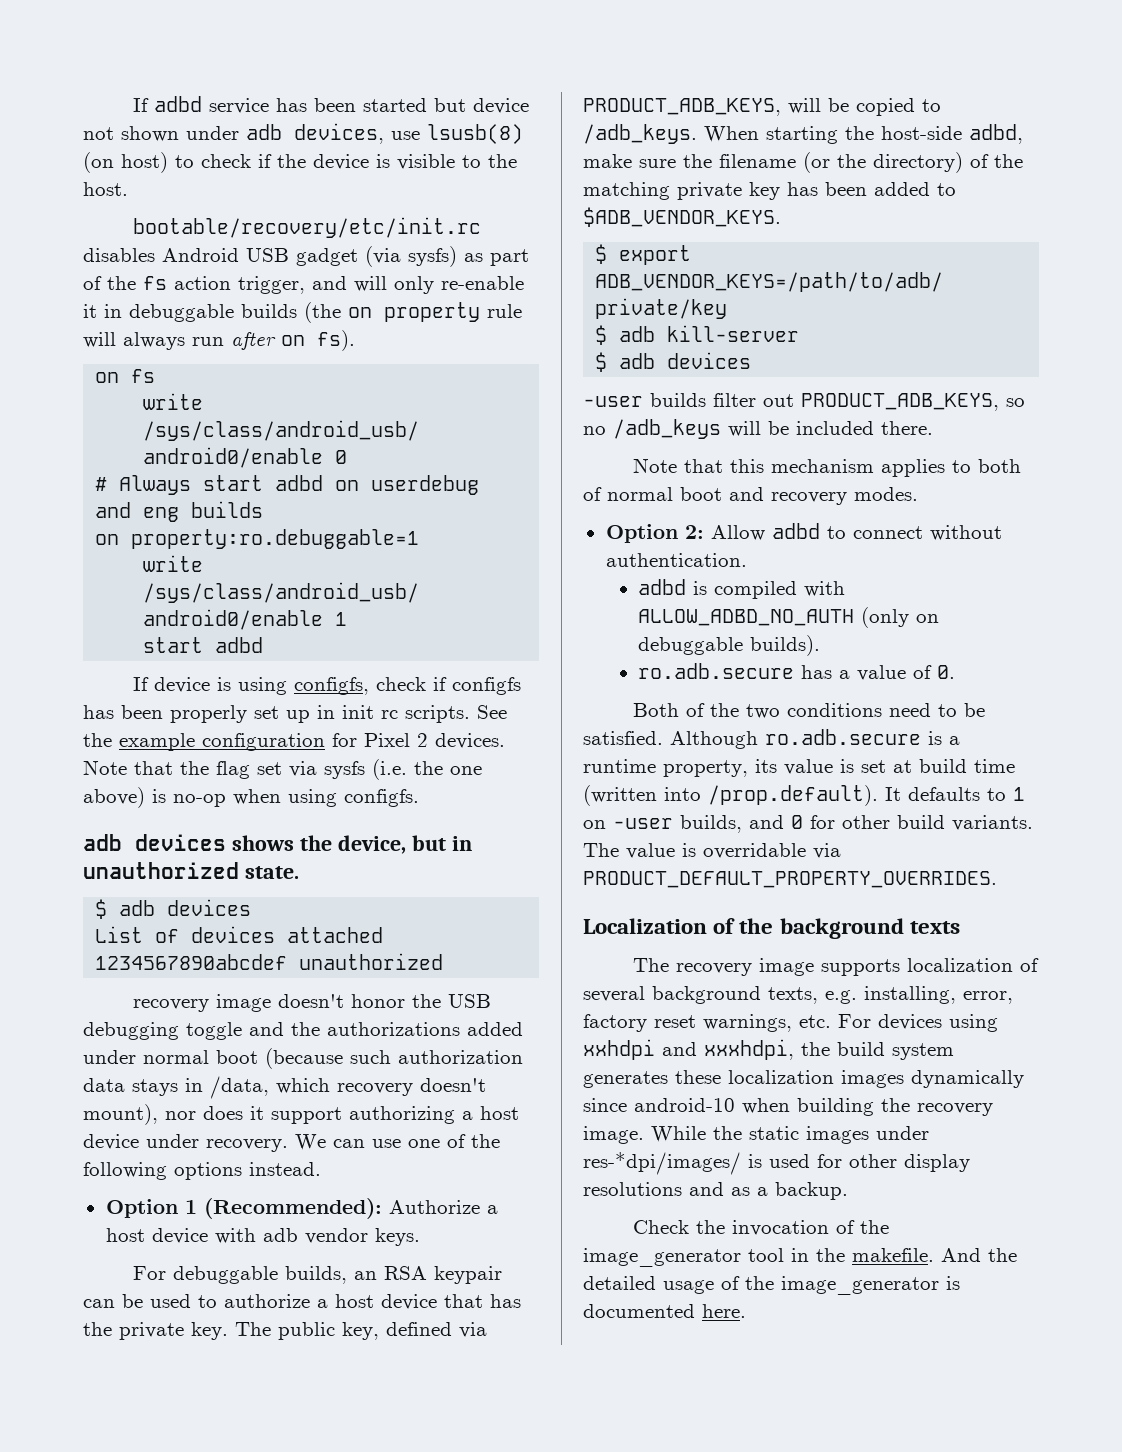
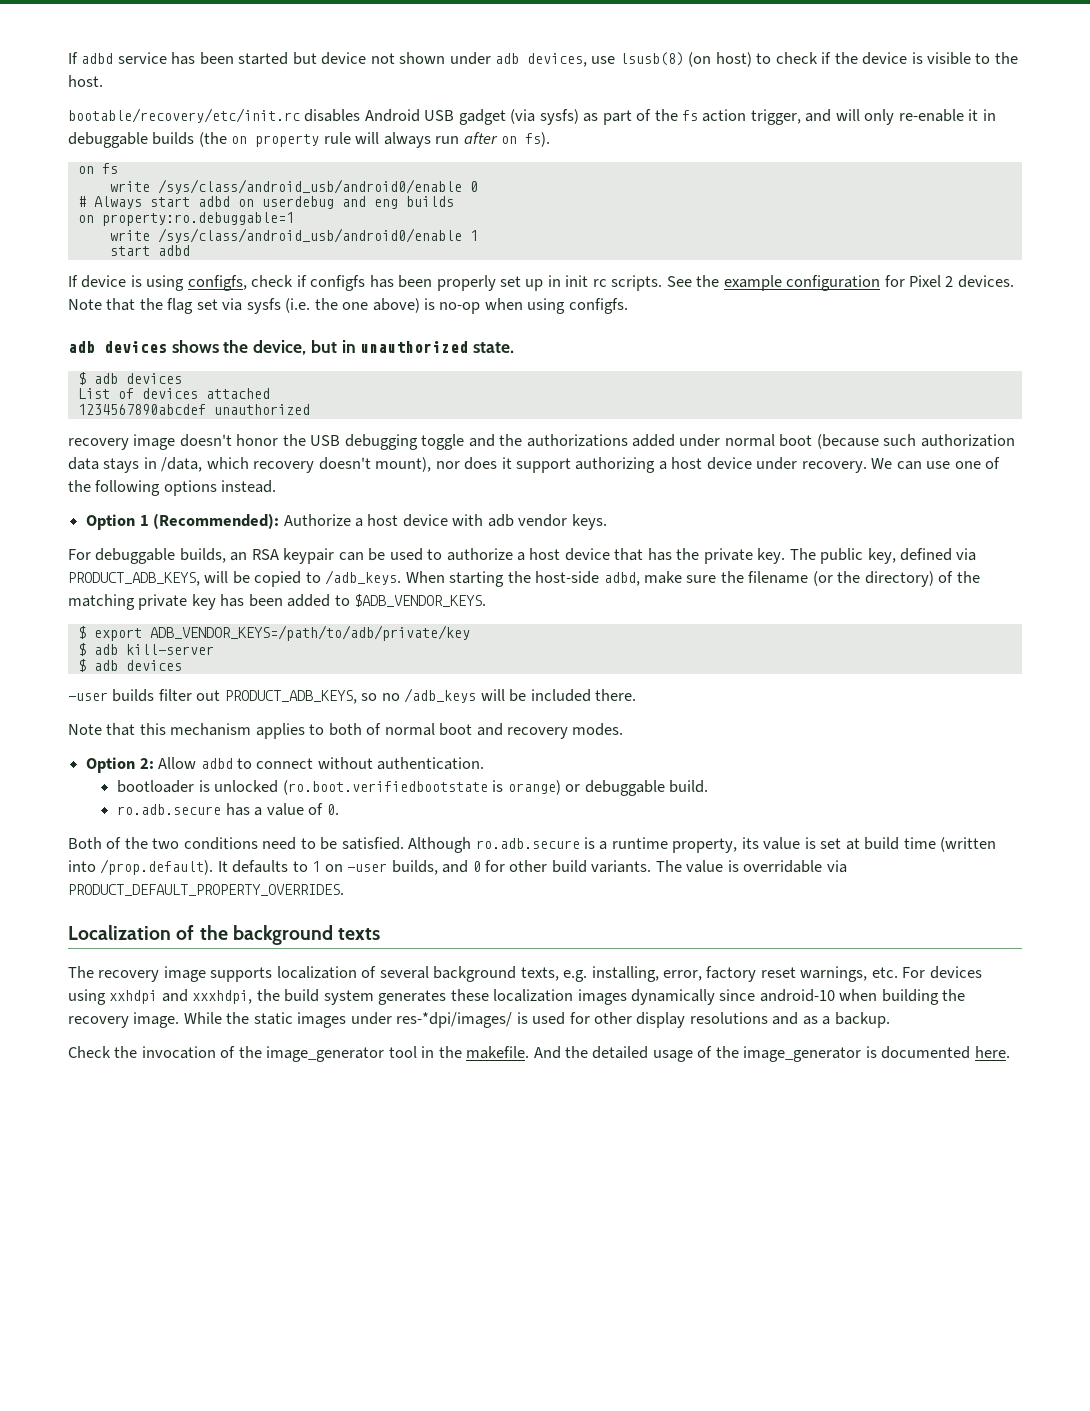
- adbd is compiled with ALLOW_ADBD_NO_AUTH (only on debuggable builds).
+ bootloader is unlocked (ro.boot.verifiedbootstate is orange) or debuggable build.

